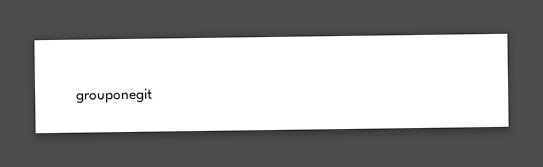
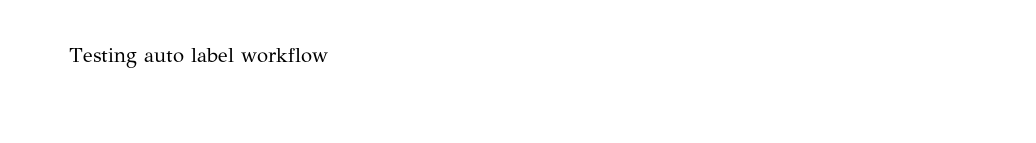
- grouponegit
+ Testing auto label workflow

